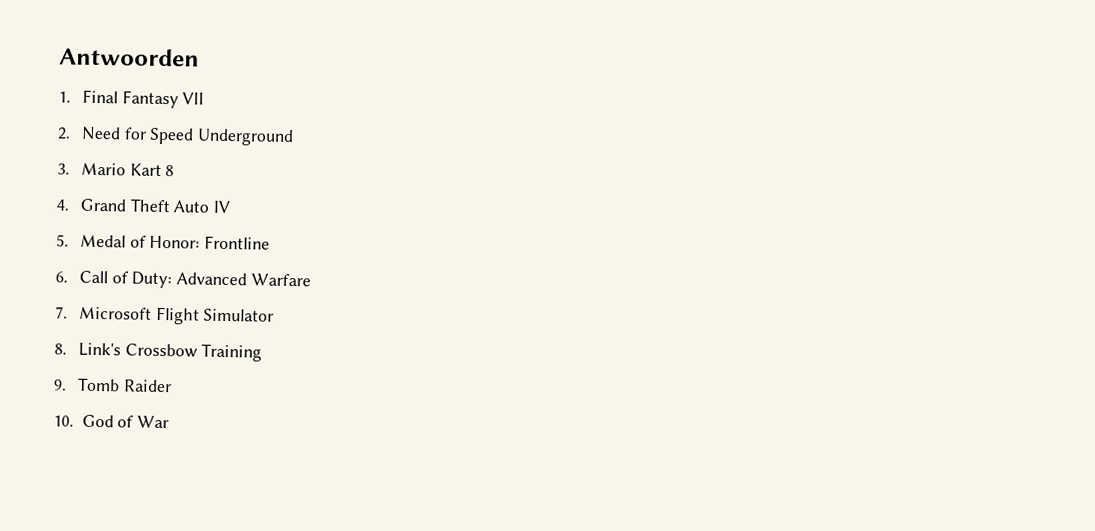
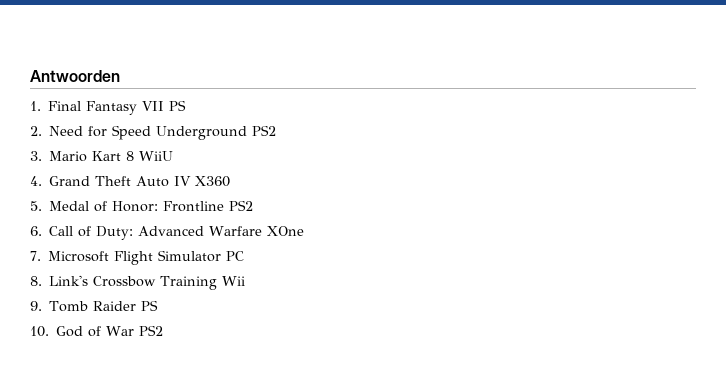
- 1. Final Fantasy VII
+ 1. Final Fantasy VII PS
- 2. Need for Speed Underground
+ 2. Need for Speed Underground PS2
- 3. Mario Kart 8
+ 3. Mario Kart 8 WiiU
- 4. Grand Theft Auto IV
+ 4. Grand Theft Auto IV X360
- 5. Medal of Honor: Frontline
+ 5. Medal of Honor: Frontline PS2
- 6. Call of Duty: Advanced Warfare
+ 6. Call of Duty: Advanced Warfare XOne
- 7. Microsoft Flight Simulator
+ 7. Microsoft Flight Simulator PC
- 8. Link's Crossbow Training
+ 8. Link's Crossbow Training Wii
- 9. Tomb Raider
+ 9. Tomb Raider PS
- 10. God of War
+ 10. God of War PS2

